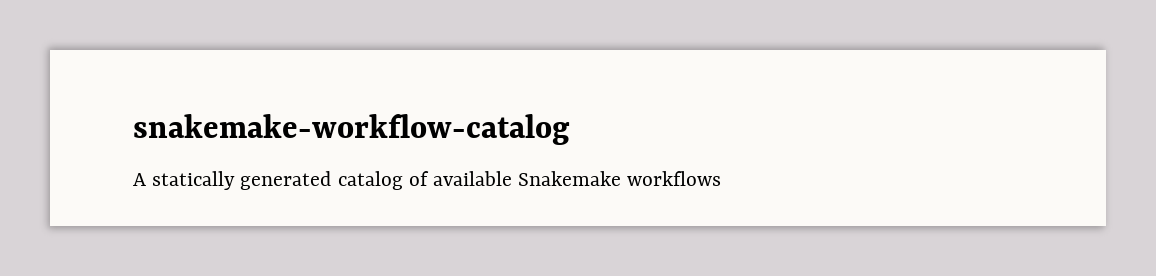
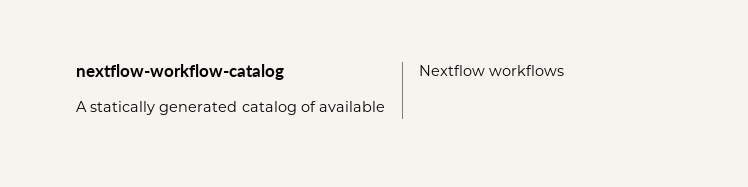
- snakemake-workflow-catalog
+ nextflow-workflow-catalog
- A statically generated catalog of available Snakemake workflows
+ A statically generated catalog of available Nextflow workflows

